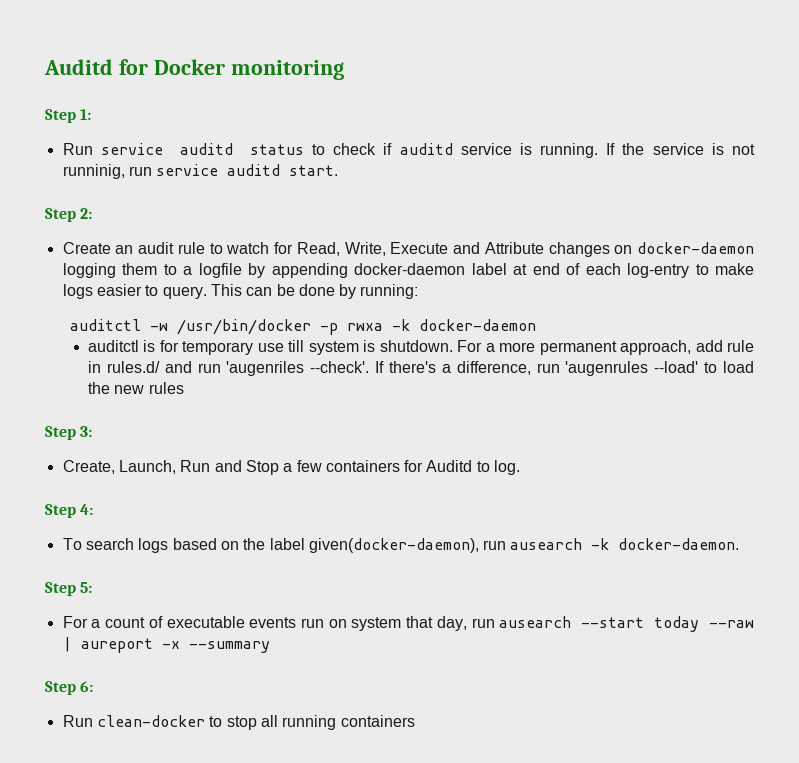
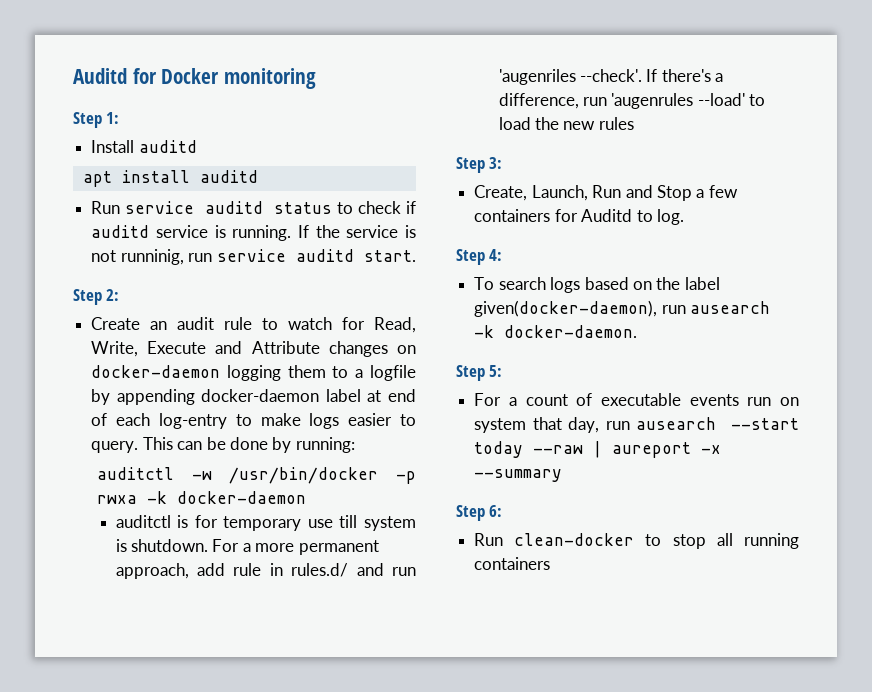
+ Install auditd
+ apt install auditd

